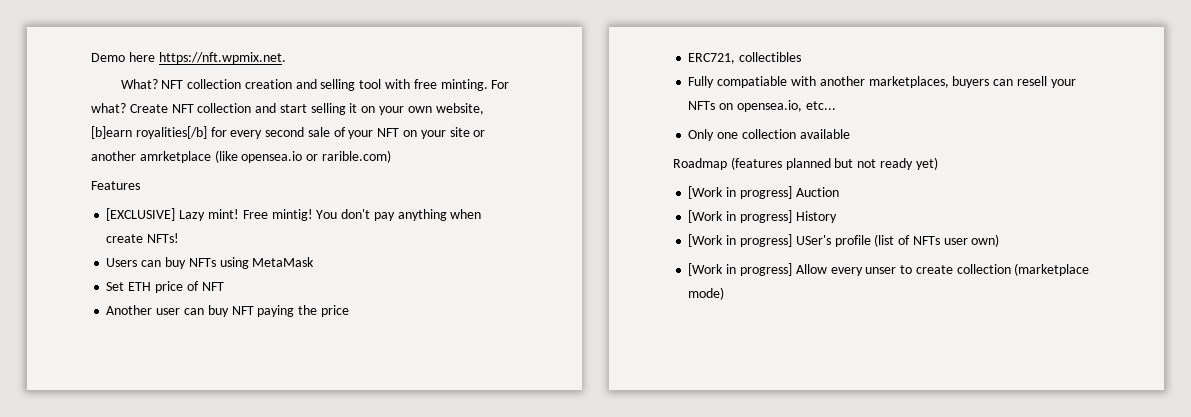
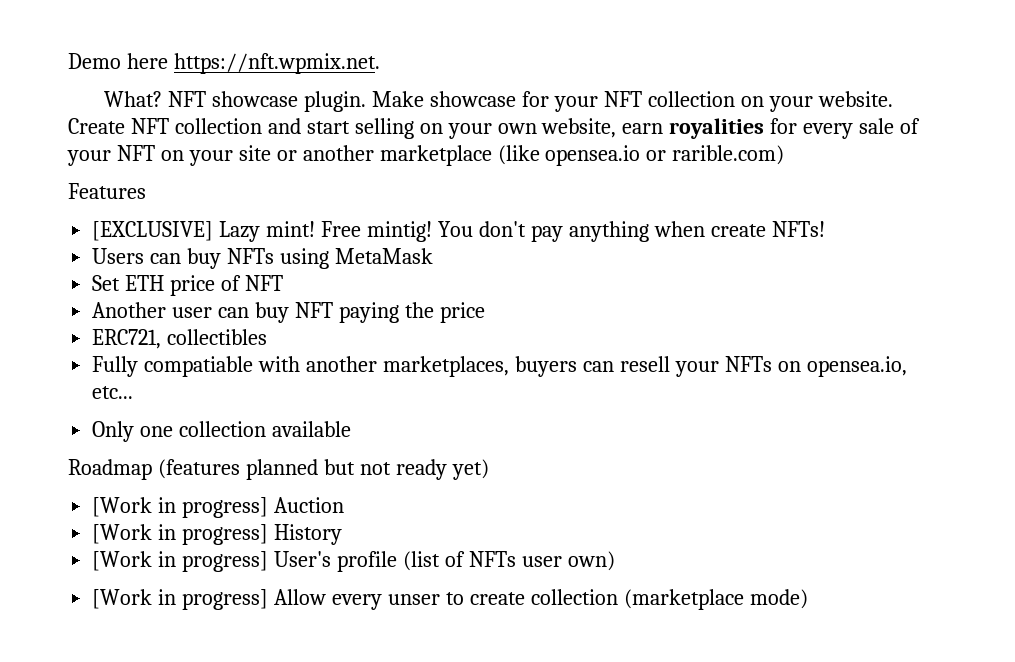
- NFT collection creation and selling tool with free minting. For what?
+ NFT showcase plugin. Make showcase for your NFT collection on your website.
- Create NFT collection and start selling it on your own website, [b]earn royalities[/b] for every second sale of your NFT on your site or another amrketplace (like opensea.io or rarible.com)
+ Create NFT collection and start selling on your own website, earn royalities for every sale of your NFT on your site or another marketplace (like opensea.io or rarible.com)
- [Work in progress] USer's profile (list of NFTs user own)
+ [Work in progress] User's profile (list of NFTs user own)

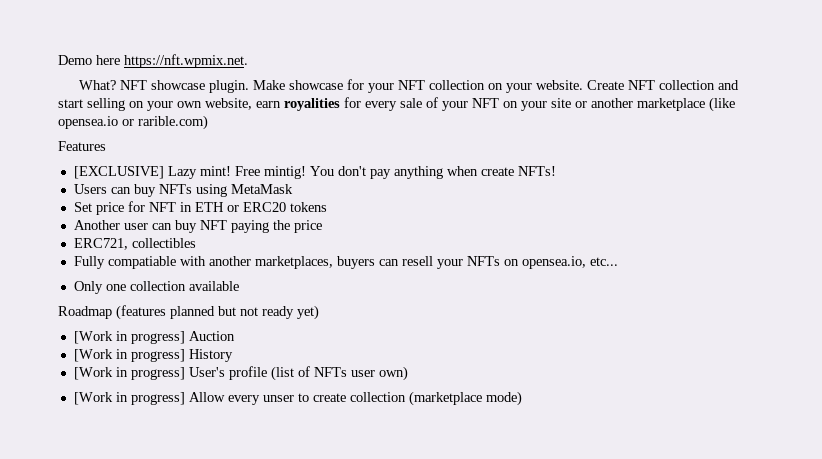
- Set ETH price of NFT
+ Set price for NFT in ETH or ERC20 tokens

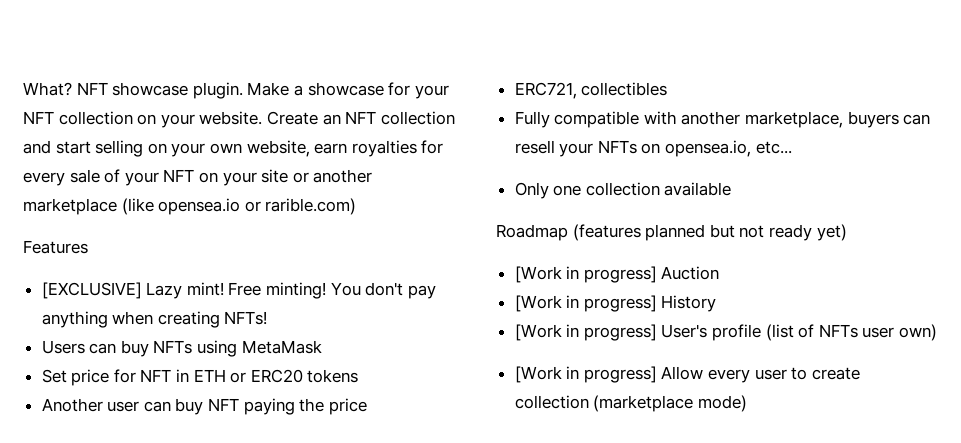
- Demo here https://nft.wpmix.net.
- Make showcase for your NFT collection on your website.
+ Make a showcase for your NFT collection on your website.
- Create NFT collection and start selling on your own website, earn royalities for every sale of your NFT on your site or another marketplace (like opensea.io or rarible.com)
+ Create an NFT collection and start selling on your own website, earn royalties for every sale of your NFT on your site or another marketplace (like opensea.io or rarible.com)
- Free mintig!
+ Free minting!
- You don't pay anything when create NFTs!
+ You don't pay anything when creating NFTs!
- Fully compatiable with another marketplaces, buyers can resell your NFTs on opensea.io, etc...
+ Fully compatible with another marketplace, buyers can resell your NFTs on opensea.io, etc...
- [Work in progress] Allow every unser to create collection (marketplace mode)
+ [Work in progress] Allow every user to create collection (marketplace mode)

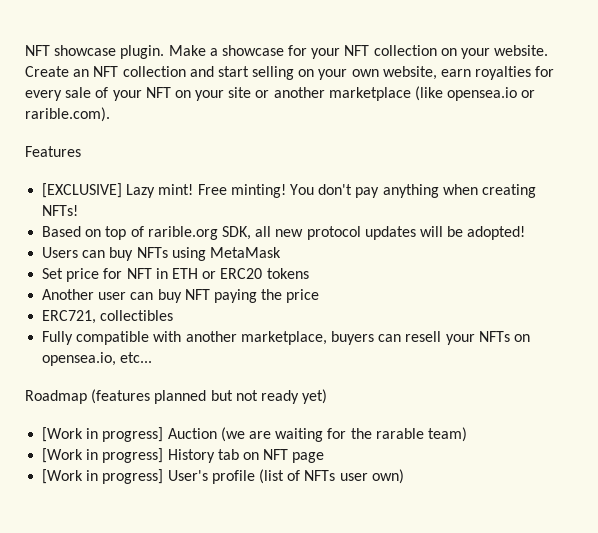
- What?
- Create an NFT collection and start selling on your own website, earn royalties for every sale of your NFT on your site or another marketplace (like opensea.io or rarible.com)
+ Create an NFT collection and start selling on your own website, earn royalties for every sale of your NFT on your site or another marketplace (like opensea.io or rarible.com).
+ Based on top of rarible.org SDK, all new protocol updates will be adopted!
- Only one collection available
- [Work in progress] Auction
+ [Work in progress] Auction (we are waiting for the rarable team)
- [Work in progress] History
+ [Work in progress] History tab on NFT page
- [Work in progress] Allow every user to create collection (marketplace mode)

